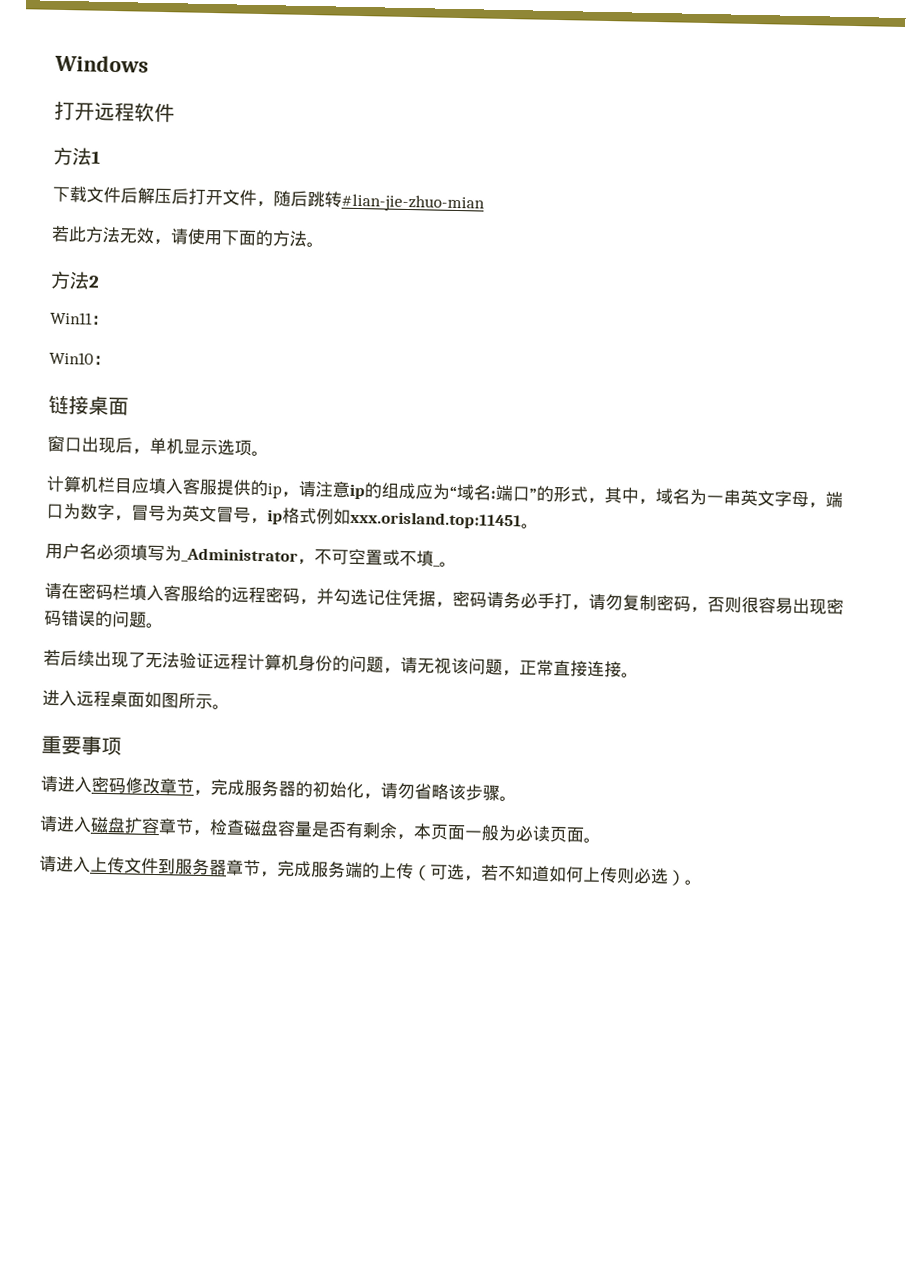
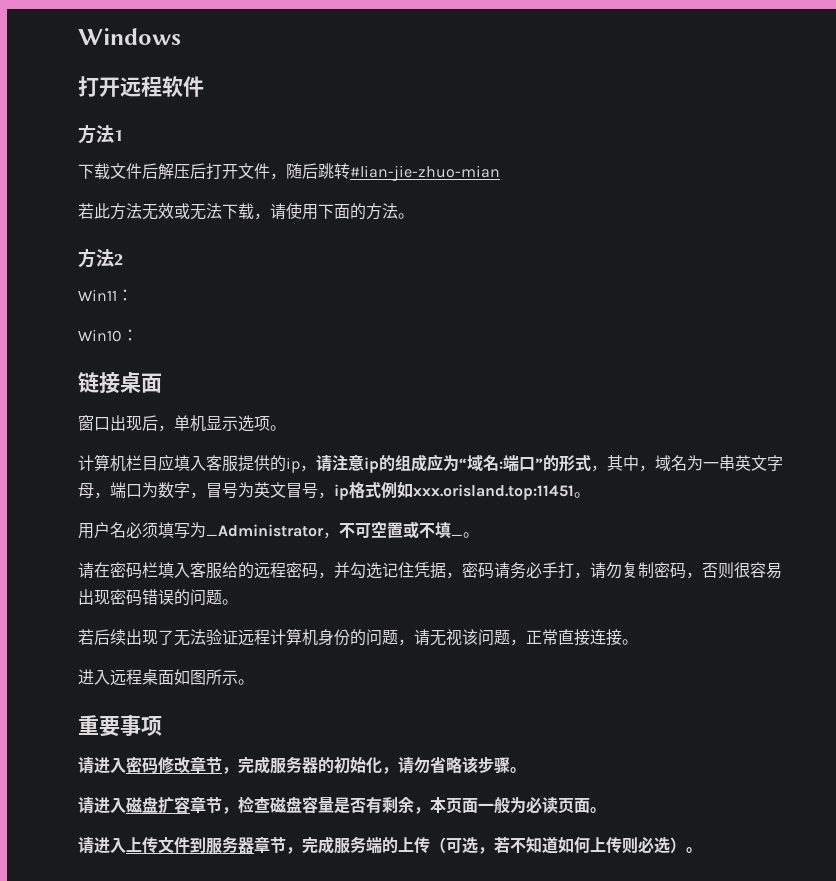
- 若此方法无效，请使用下面的方法。
+ 若此方法无效或无法下载，请使用下面的方法。

